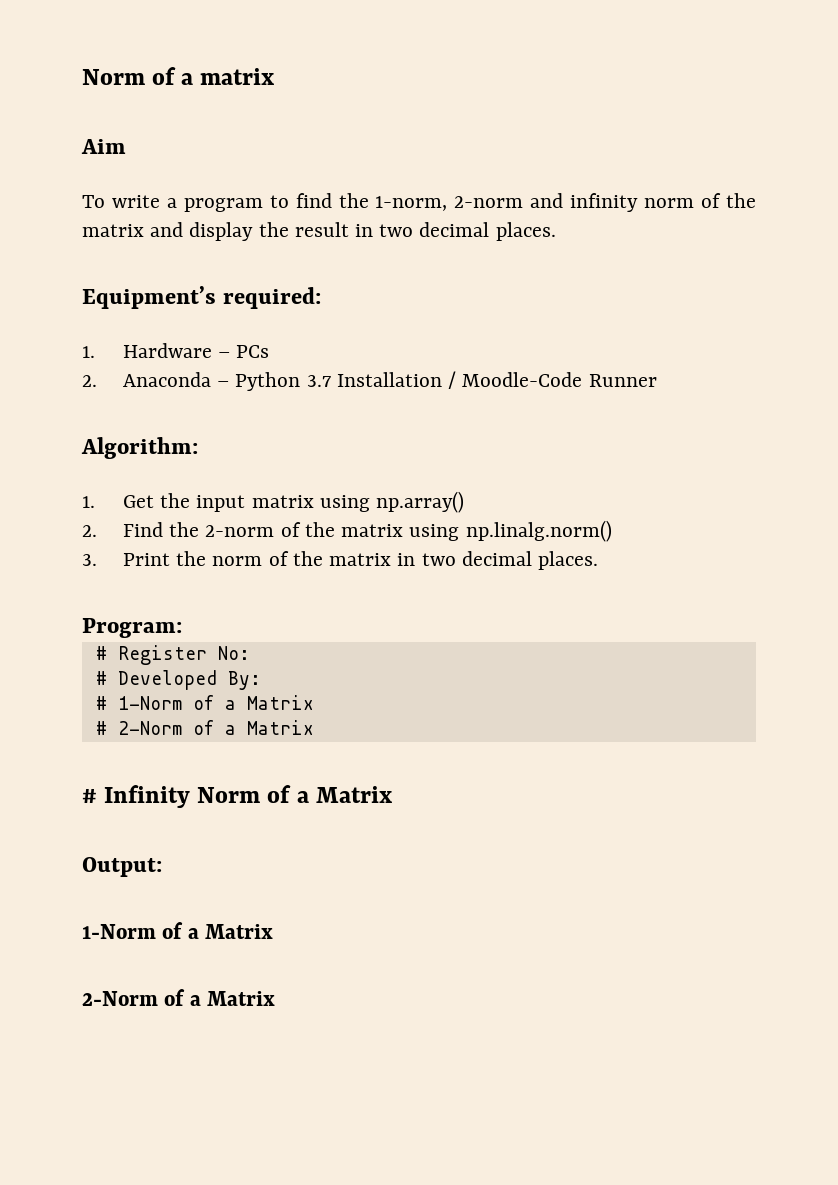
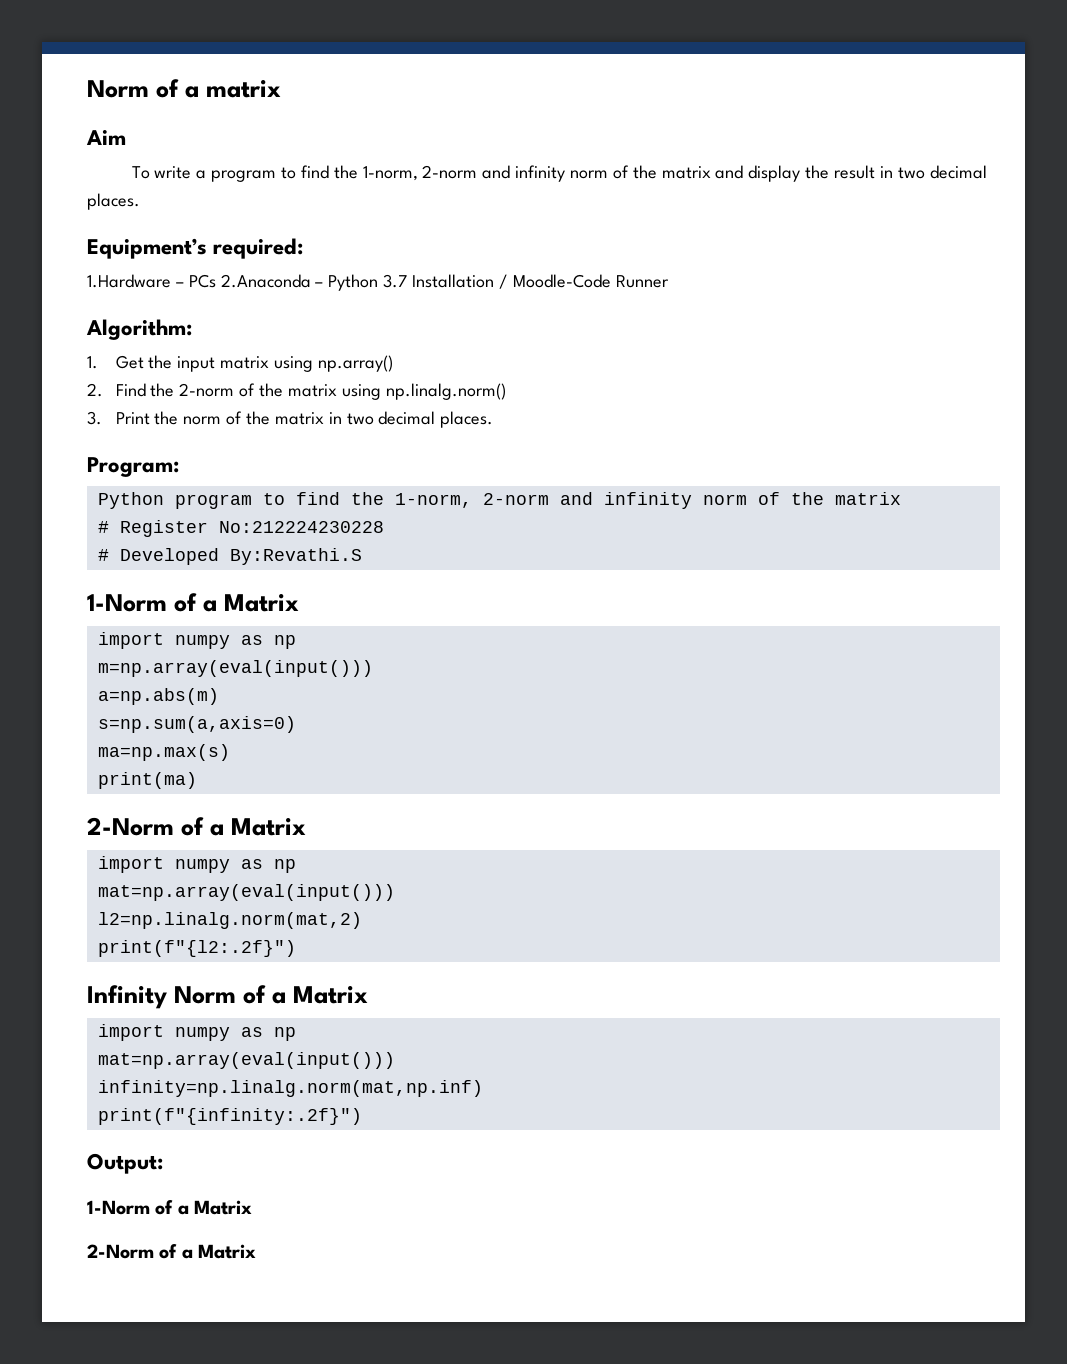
- 1. Hardware – PCs
- 2. Anaconda – Python 3.7 Installation / Moodle-Code Runner
+ 1.Hardware – PCs 2.Anaconda – Python 3.7 Installation / Moodle-Code Runner
+ Python program to find the 1-norm, 2-norm and infinity norm of the matrix
- # Register No:
+ # Register No:212224230228
- # Developed By:
- # 1-Norm of a Matrix
- # 2-Norm of a Matrix
- # Infinity Norm of a Matrix
+ # Developed By:Revathi.S
+ 1-Norm of a Matrix
+ import numpy as np
+ m=np.array(eval(input()))
+ a=np.abs(m)
+ s=np.sum(a,axis=0)
+ ma=np.max(s)
+ print(ma)
+ 2-Norm of a Matrix
+ import numpy as np
+ mat=np.array(eval(input()))
+ l2=np.linalg.norm(mat,2)
+ print(f"{l2:.2f}")
+ Infinity Norm of a Matrix
+ import numpy as np
+ mat=np.array(eval(input()))
+ infinity=np.linalg.norm(mat,np.inf)
+ print(f"{infinity:.2f}")

